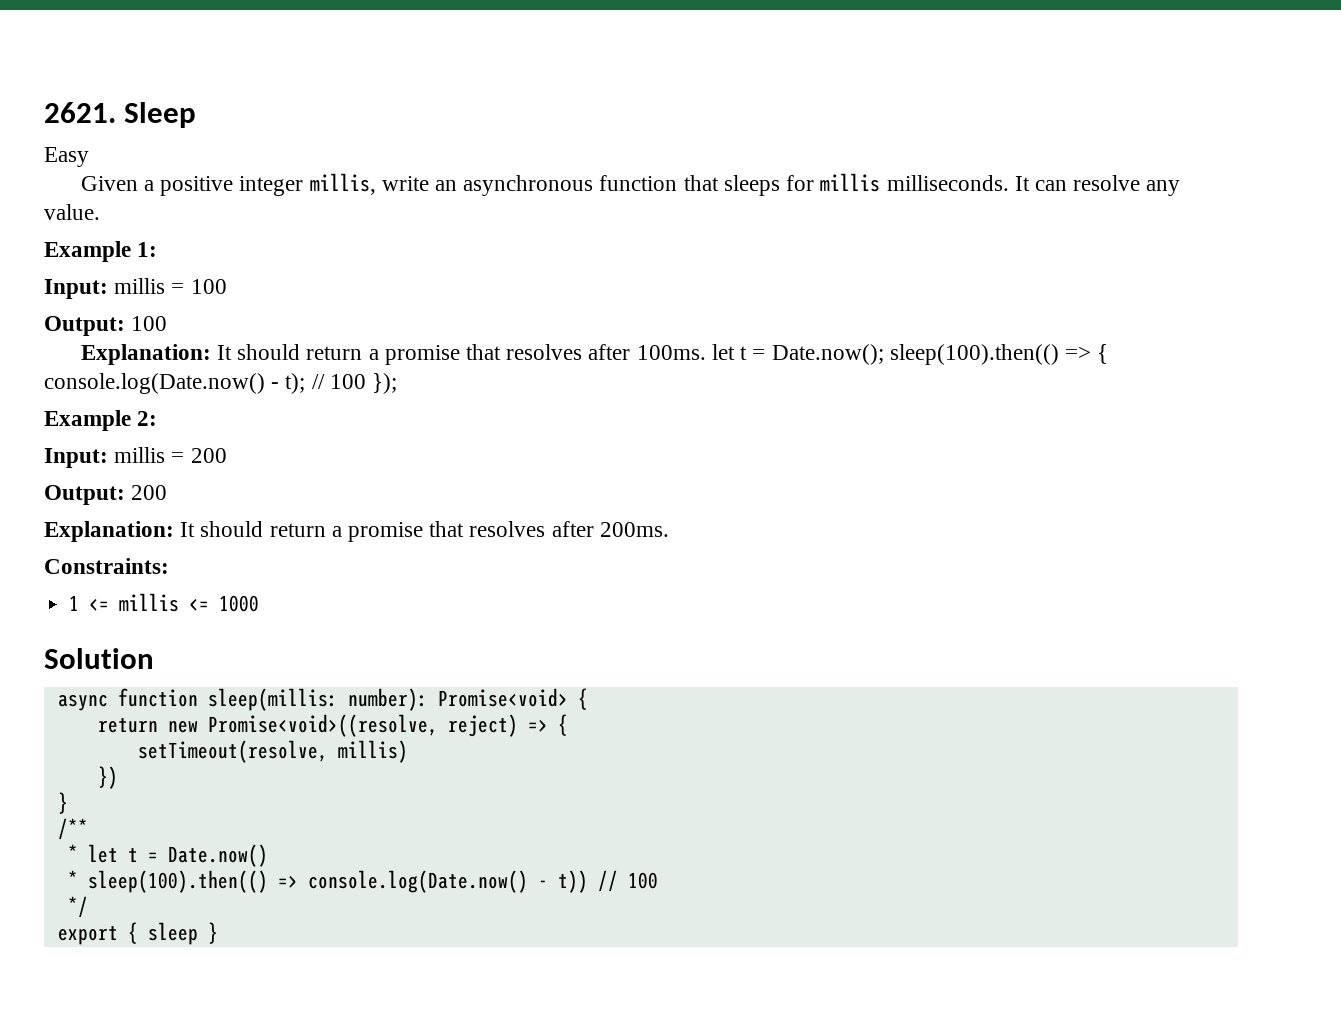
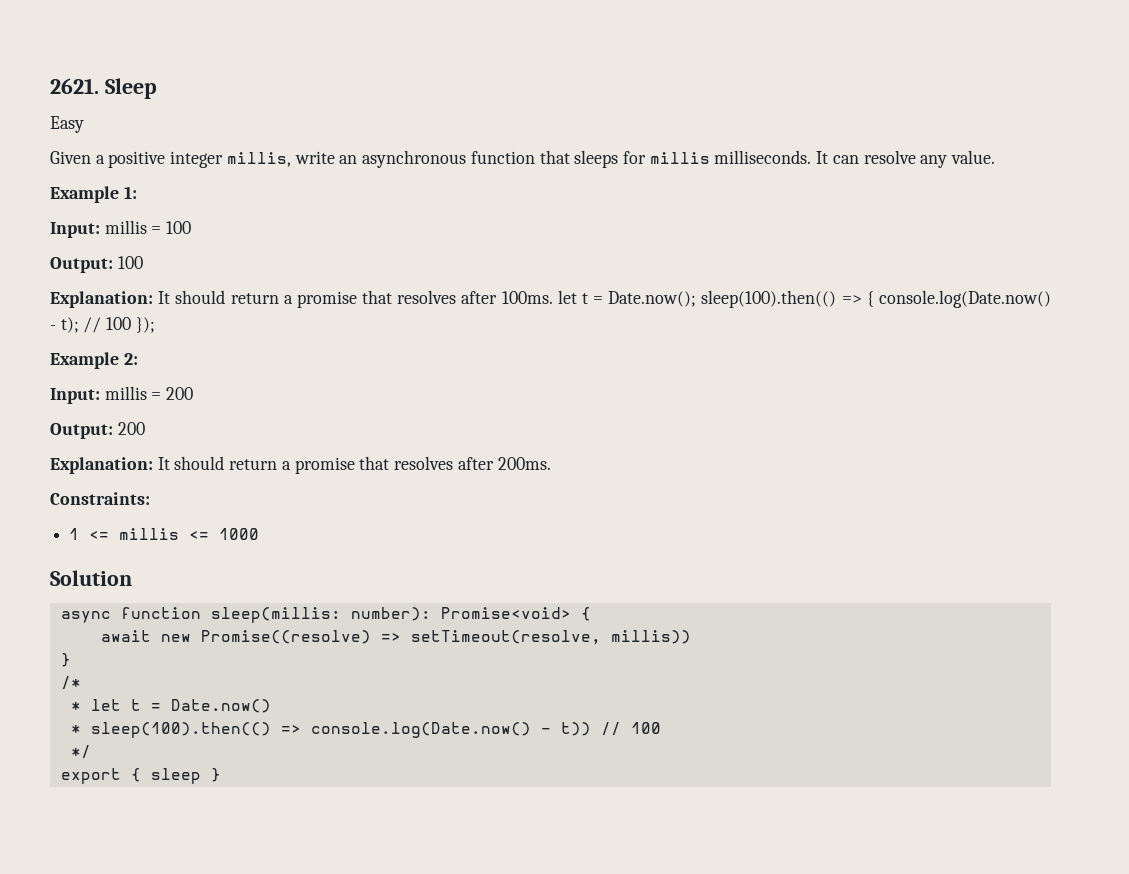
- return new Promise<void>((resolve, reject) => {
- setTimeout(resolve, millis)
- })
+ await new Promise((resolve) => setTimeout(resolve, millis))
- /**
+ /*

